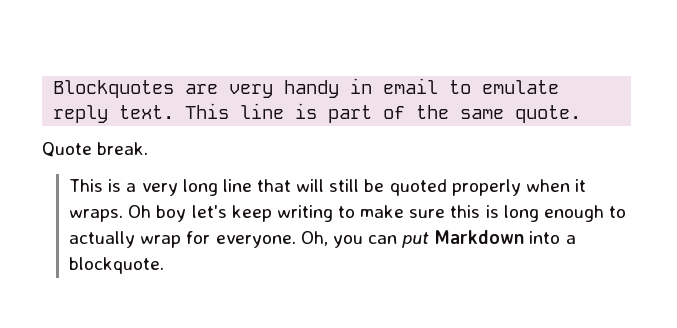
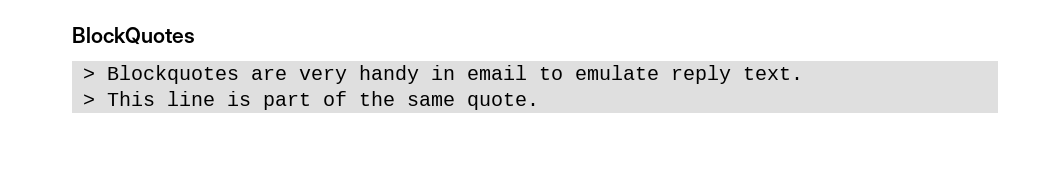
- Blockquotes are very handy in email to emulate reply text. This line is part of the same quote.
+ BlockQuotes
+ > Blockquotes are very handy in email to emulate reply text.
+ > This line is part of the same quote.
- Quote break.
- This is a very long line that will still be quoted properly when it wraps. Oh boy let's keep writing to make sure this is long enough to actually wrap for everyone. Oh, you can put Markdown into a blockquote.

